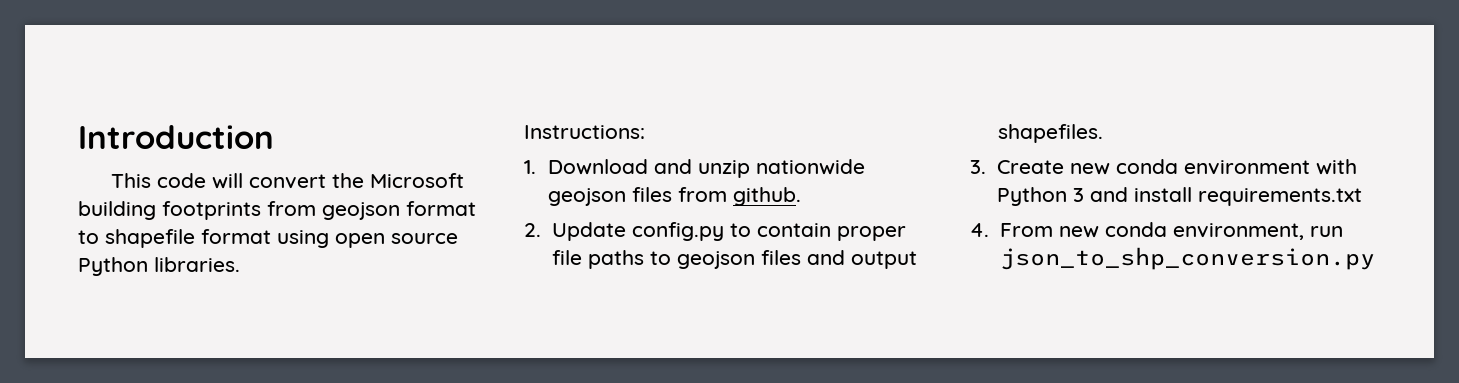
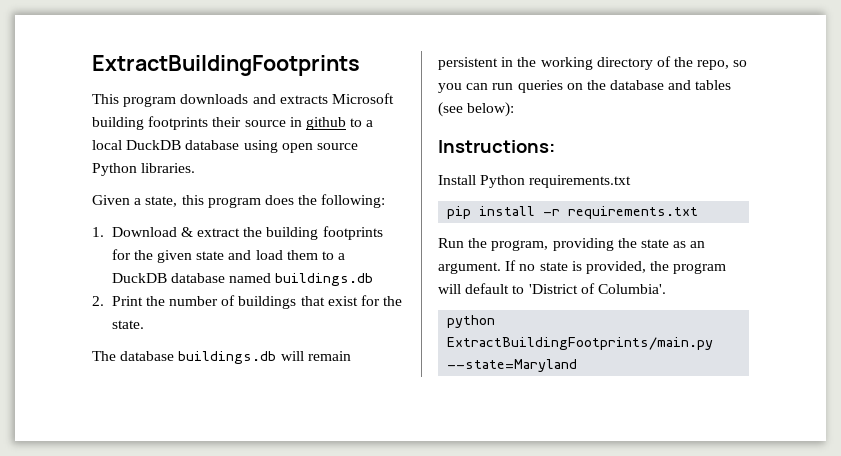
- Introduction
+ ExtractBuildingFootprints
- This code will convert the Microsoft building footprints from geojson format to shapefile format using open source Python libraries.
+ This program downloads and extracts Microsoft building footprints their source in github to a local DuckDB database using open source Python libraries.
+ Given a state, this program does the following:
+ 1. Download & extract the building footprints for the given state and load them to a DuckDB database named buildings.db
+ 2. Print the number of buildings that exist for the state.
+ The database buildings.db will remain persistent in the working directory of the repo, so you can run queries on the database and tables (see below):
  Instructions:
- 1. Download and unzip nationwide geojson files from github.
- 2. Update config.py to contain proper file paths to geojson files and output shapefiles.
- 3. Create new conda environment with Python 3 and install requirements.txt
- 4. From new conda environment, run json_to_shp_conversion.py
+ Install Python requirements.txt
+ pip install -r requirements.txt
+ Run the program, providing the state as an argument. If no state is provided, the program will default to 'District of Columbia'.
+ python ExtractBuildingFootprints/main.py --state=Maryland

